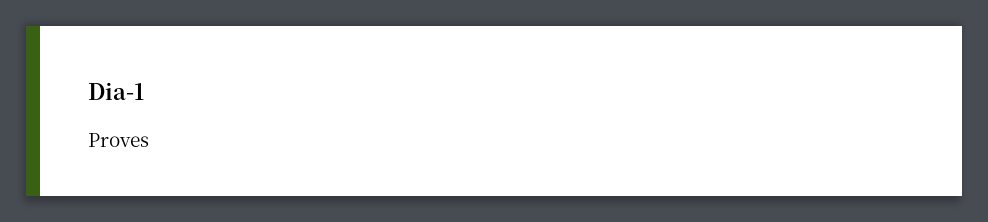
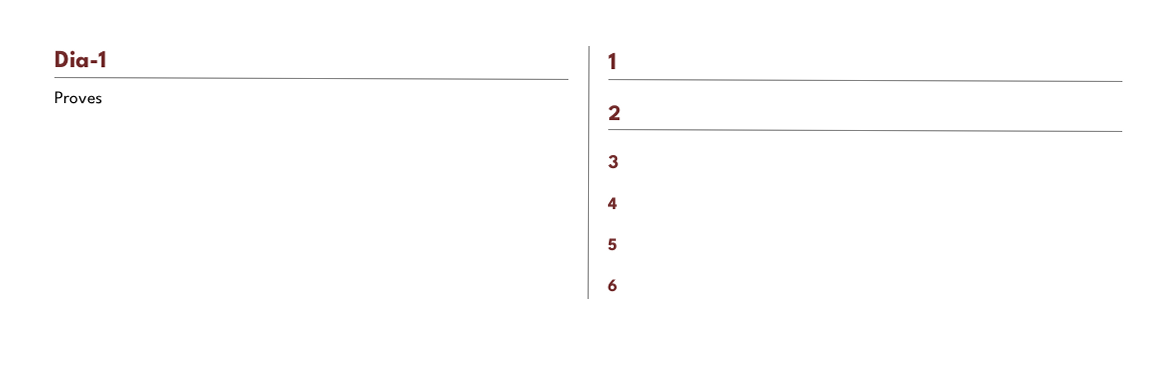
+ 1
+ 2
+ 3
+ 4
+ 5
+ 6

